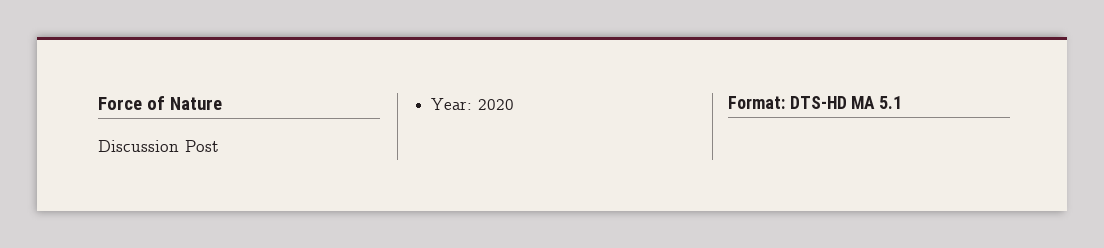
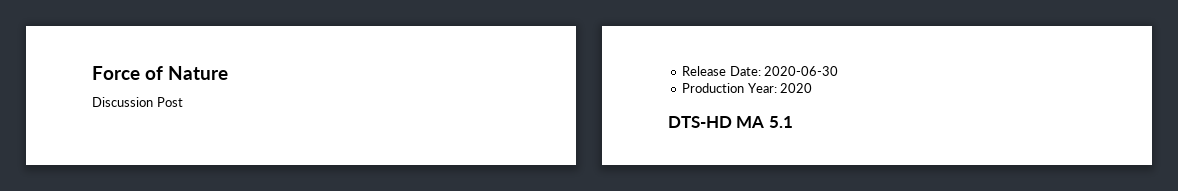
- Year: 2020
+ Release Date: 2020-06-30
+ Production Year: 2020
- Format: DTS-HD MA 5.1
+ DTS-HD MA 5.1

